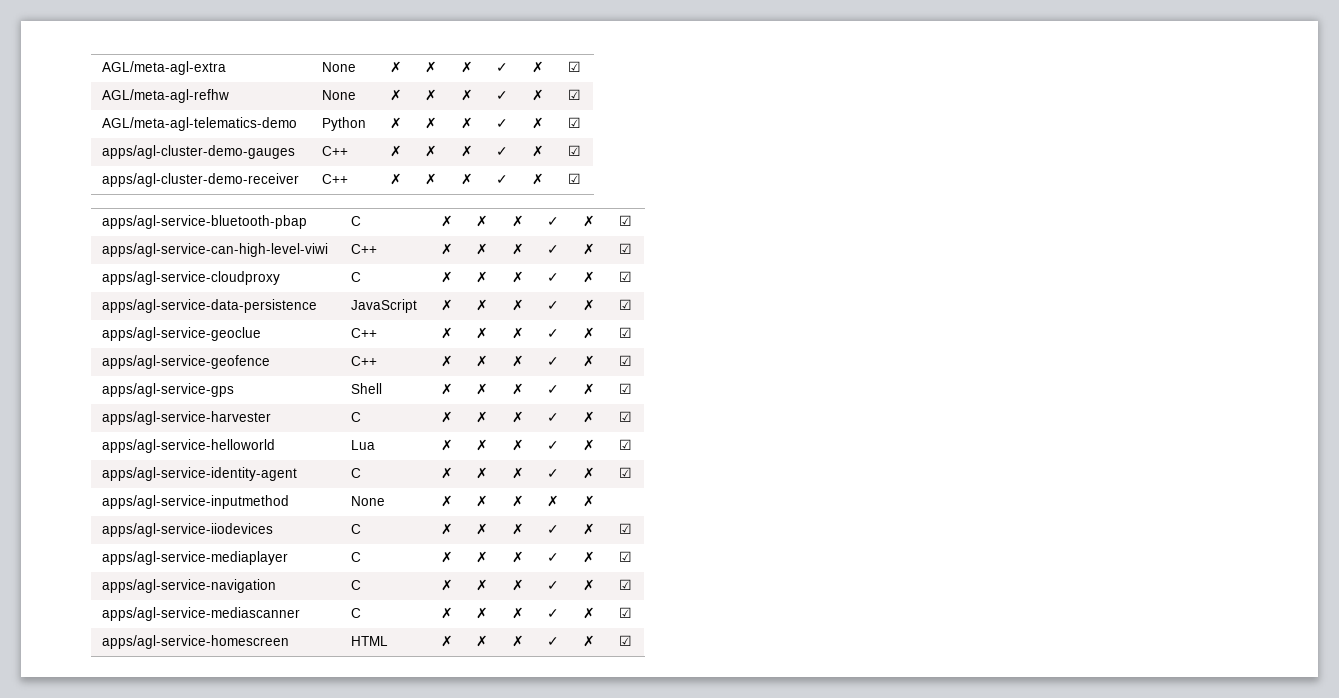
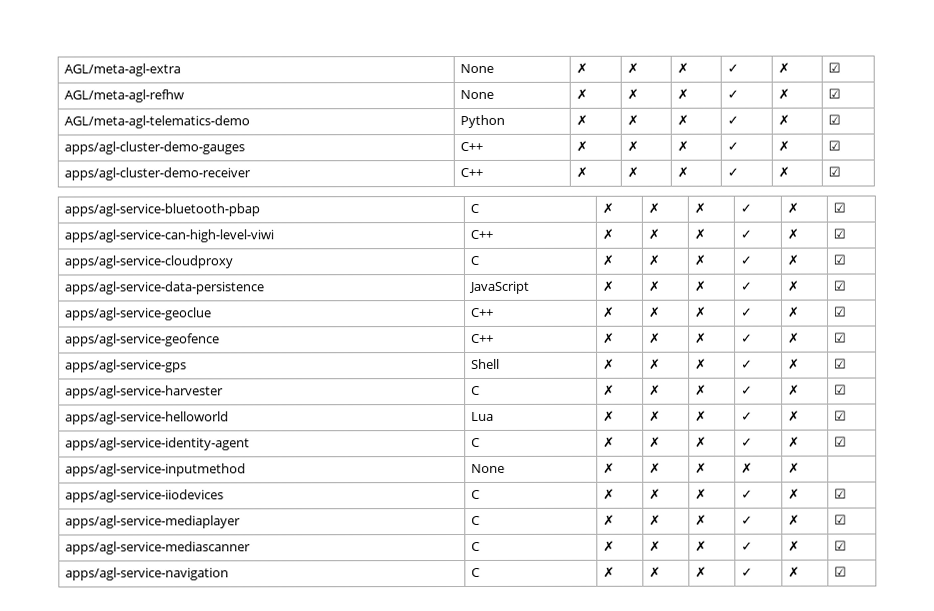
- apps/agl-service-navigation | C | ✗ | ✗ | ✗ | ✓ | ✗ | ☑
- apps/agl-service-homescreen | HTML | ✗ | ✗ | ✗ | ✓ | ✗ | ☑
+ apps/agl-service-navigation | C | ✗ | ✗ | ✗ | ✓ | ✗ | ☑

